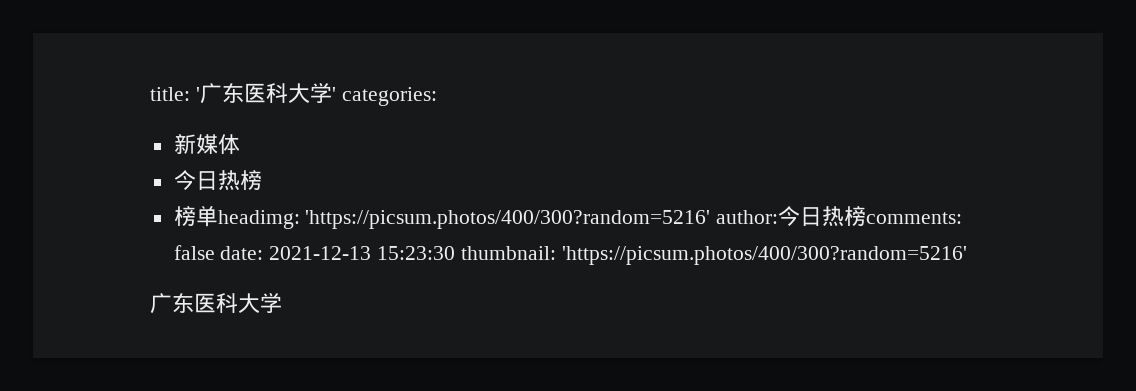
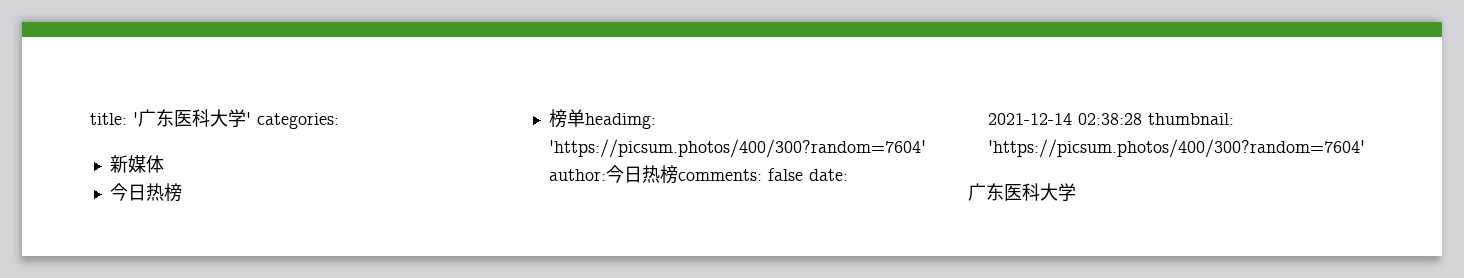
- 榜单headimg: 'https://picsum.photos/400/300?random=5216' author:今日热榜comments: false date: 2021-12-13 15:23:30 thumbnail: 'https://picsum.photos/400/300?random=5216'
+ 榜单headimg: 'https://picsum.photos/400/300?random=7604' author:今日热榜comments: false date: 2021-12-14 02:38:28 thumbnail: 'https://picsum.photos/400/300?random=7604'

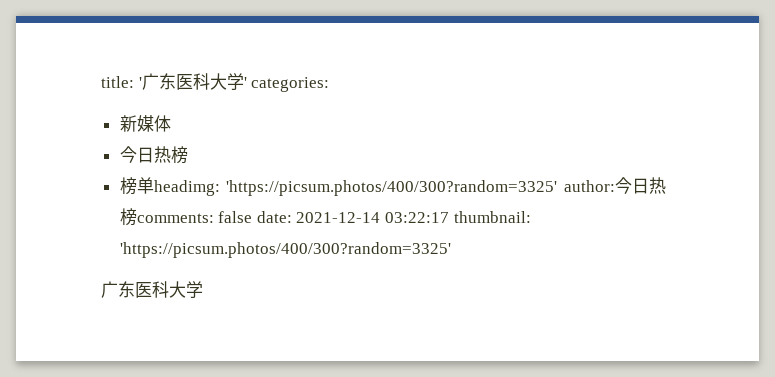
- 榜单headimg: 'https://picsum.photos/400/300?random=7604' author:今日热榜comments: false date: 2021-12-14 02:38:28 thumbnail: 'https://picsum.photos/400/300?random=7604'
+ 榜单headimg: 'https://picsum.photos/400/300?random=3325' author:今日热榜comments: false date: 2021-12-14 03:22:17 thumbnail: 'https://picsum.photos/400/300?random=3325'

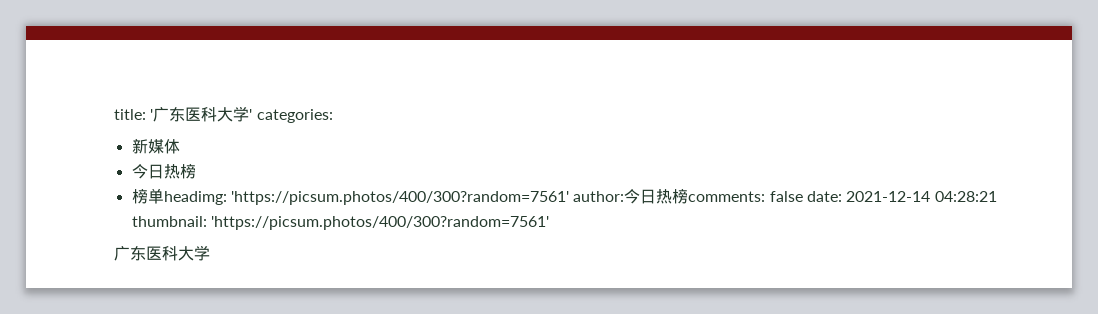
- 榜单headimg: 'https://picsum.photos/400/300?random=3325' author:今日热榜comments: false date: 2021-12-14 03:22:17 thumbnail: 'https://picsum.photos/400/300?random=3325'
+ 榜单headimg: 'https://picsum.photos/400/300?random=7561' author:今日热榜comments: false date: 2021-12-14 04:28:21 thumbnail: 'https://picsum.photos/400/300?random=7561'

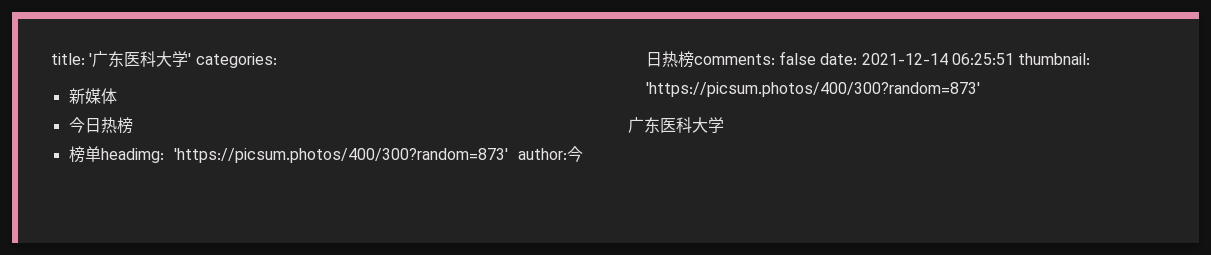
- 榜单headimg: 'https://picsum.photos/400/300?random=7561' author:今日热榜comments: false date: 2021-12-14 04:28:21 thumbnail: 'https://picsum.photos/400/300?random=7561'
+ 榜单headimg: 'https://picsum.photos/400/300?random=873' author:今日热榜comments: false date: 2021-12-14 06:25:51 thumbnail: 'https://picsum.photos/400/300?random=873'

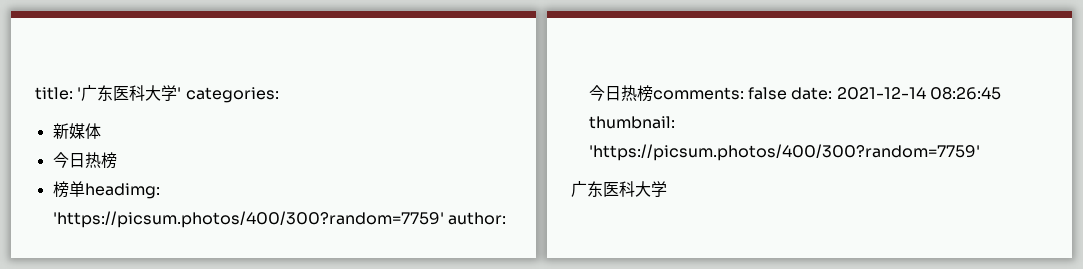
- 榜单headimg: 'https://picsum.photos/400/300?random=873' author:今日热榜comments: false date: 2021-12-14 06:25:51 thumbnail: 'https://picsum.photos/400/300?random=873'
+ 榜单headimg: 'https://picsum.photos/400/300?random=7759' author:今日热榜comments: false date: 2021-12-14 08:26:45 thumbnail: 'https://picsum.photos/400/300?random=7759'

